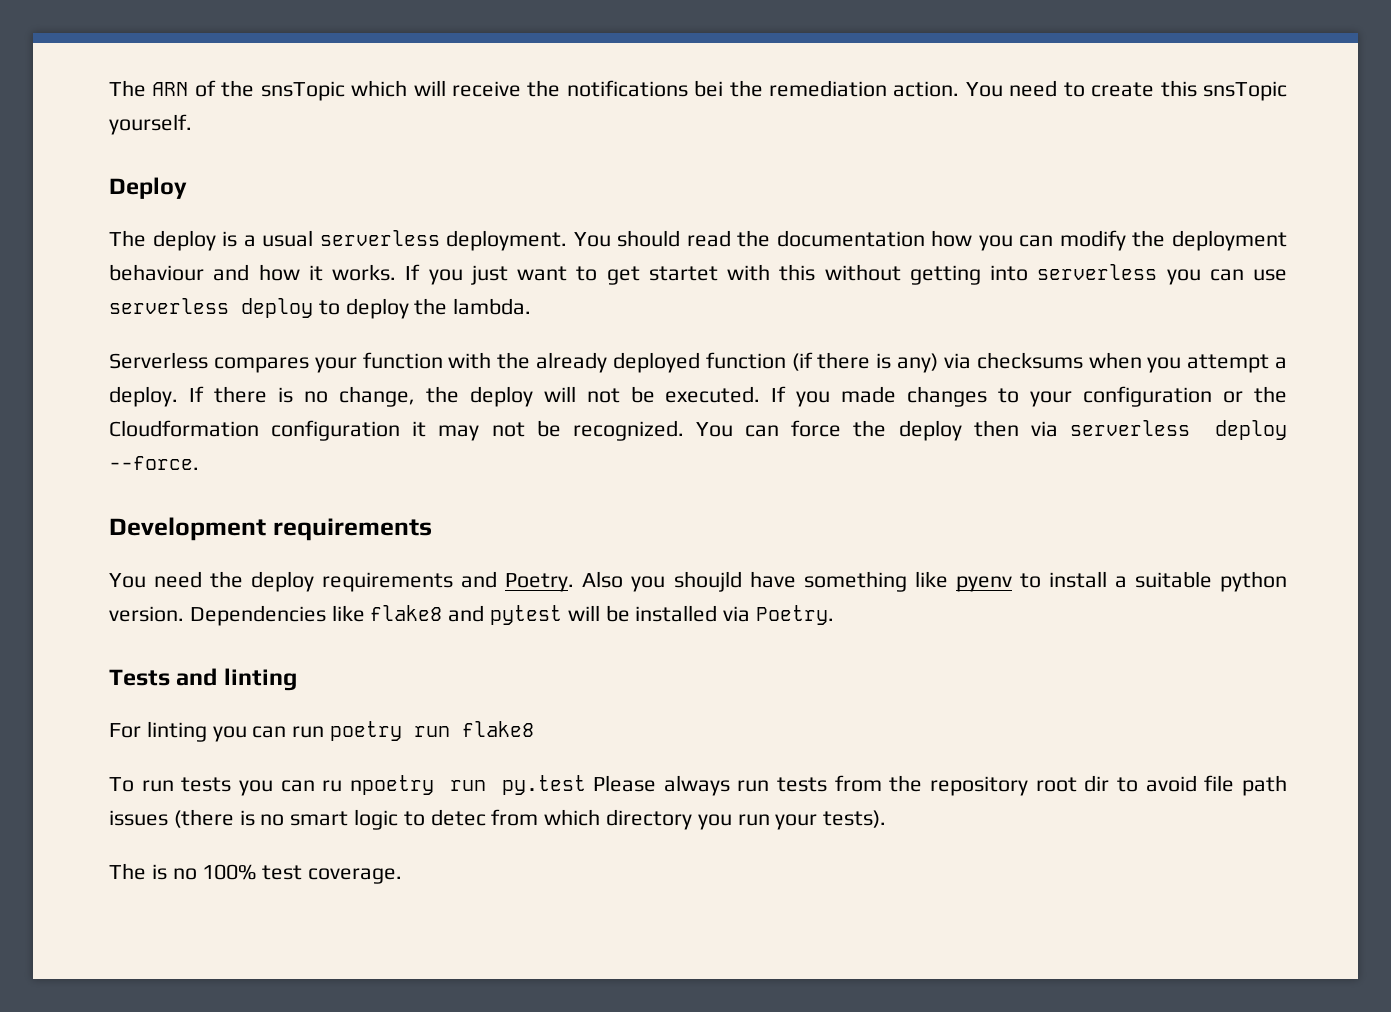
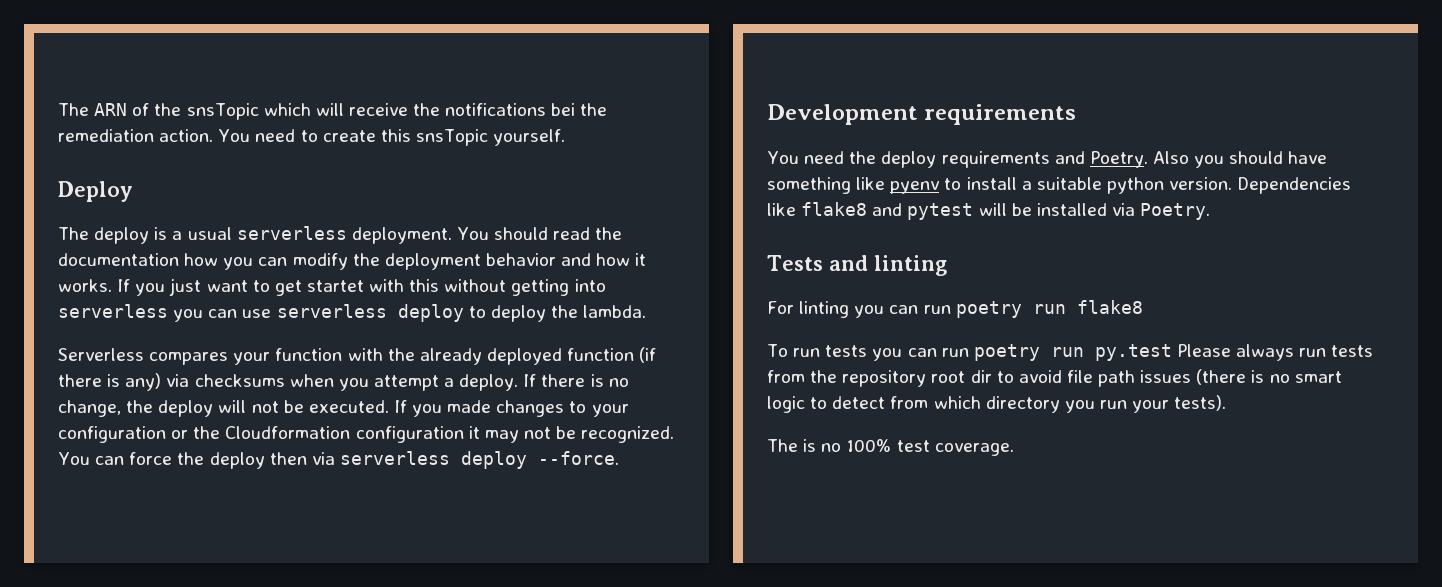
- You should read the documentation how you can modify the deployment behaviour and how it works.
+ You should read the documentation how you can modify the deployment behavior and how it works.
- Also you shoujld have something like pyenv to install a suitable python version.
+ Also you should have something like pyenv to install a suitable python version.
- To run tests you can ru npoetry run py.test Please always run tests from the repository root dir to avoid file path issues (there is no smart logic to detec from which directory you run your tests).
+ To run tests you can run poetry run py.test Please always run tests from the repository root dir to avoid file path issues (there is no smart logic to detect from which directory you run your tests).

